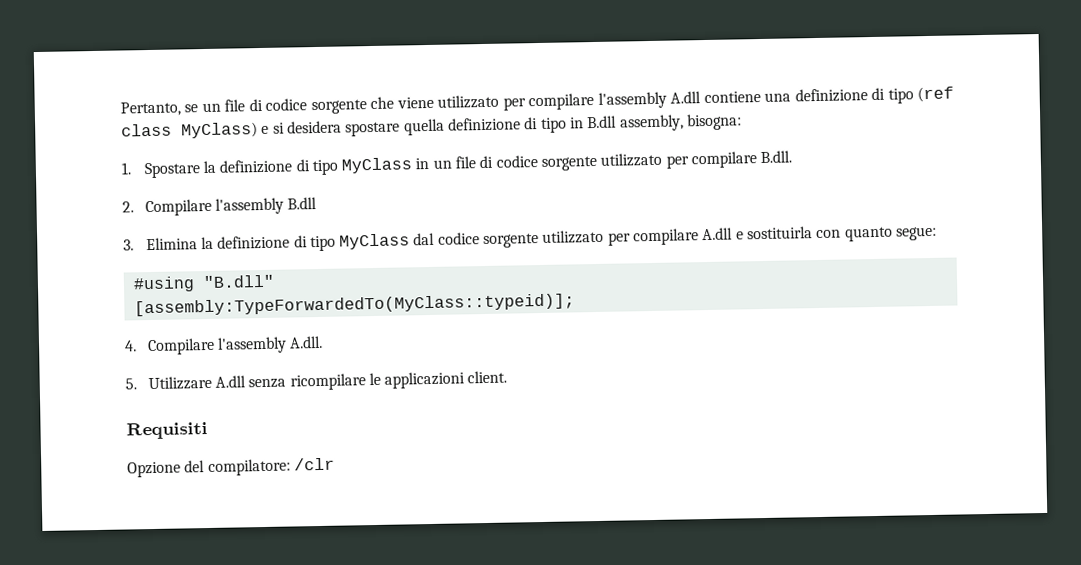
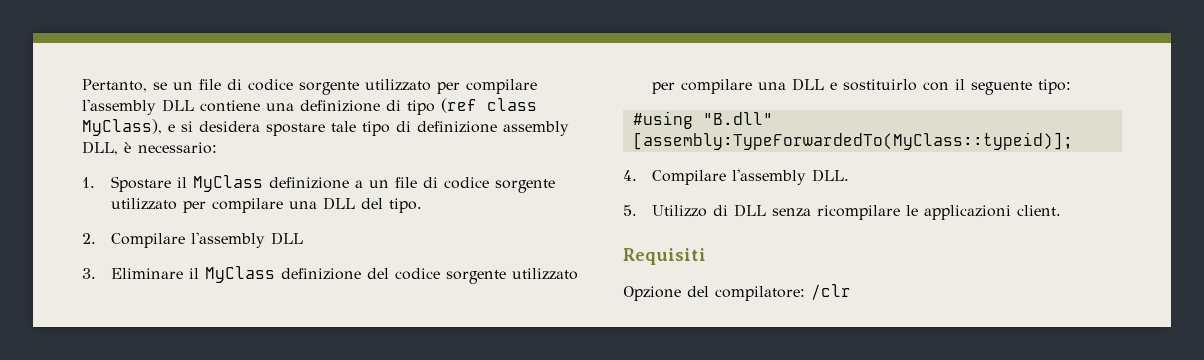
- Pertanto, se un file di codice sorgente che viene utilizzato per compilare l'assembly A.dll contiene una definizione di tipo (ref class MyClass) e si desidera spostare quella definizione di tipo in B.dll assembly, bisogna:
- 1. Spostare la definizione di tipo MyClass in un file di codice sorgente utilizzato per compilare B.dll.
- 2. Compilare l'assembly B.dll
- 3. Elimina la definizione di tipo MyClass dal codice sorgente utilizzato per compilare A.dll e sostituirla con quanto segue:
+ Pertanto, se un file di codice sorgente utilizzato per compilare l'assembly DLL contiene una definizione di tipo (ref class MyClass), e si desidera spostare tale tipo di definizione assembly DLL, è necessario:
+ 1. Spostare il MyClass definizione a un file di codice sorgente utilizzato per compilare una DLL del tipo.
+ 2. Compilare l'assembly DLL
+ 3. Eliminare il MyClass definizione del codice sorgente utilizzato per compilare una DLL e sostituirlo con il seguente tipo:
- 4. Compilare l'assembly A.dll.
+ 4. Compilare l'assembly DLL.
- 5. Utilizzare A.dll senza ricompilare le applicazioni client.
+ 5. Utilizzo di DLL senza ricompilare le applicazioni client.

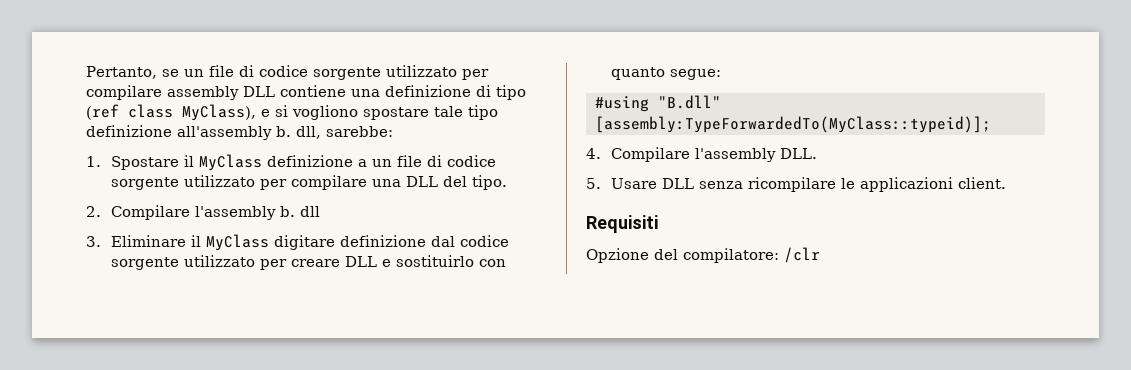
- Pertanto, se un file di codice sorgente utilizzato per compilare l'assembly DLL contiene una definizione di tipo (ref class MyClass), e si desidera spostare tale tipo di definizione assembly DLL, è necessario:
+ Pertanto, se un file di codice sorgente utilizzato per compilare assembly DLL contiene una definizione di tipo (ref class MyClass), e si vogliono spostare tale tipo definizione all'assembly b. dll, sarebbe:
- 2. Compilare l'assembly DLL
+ 2. Compilare l'assembly b. dll
- 3. Eliminare il MyClass definizione del codice sorgente utilizzato per compilare una DLL e sostituirlo con il seguente tipo:
+ 3. Eliminare il MyClass digitare definizione dal codice sorgente utilizzato per creare DLL e sostituirlo con quanto segue:
- 5. Utilizzo di DLL senza ricompilare le applicazioni client.
+ 5. Usare DLL senza ricompilare le applicazioni client.

